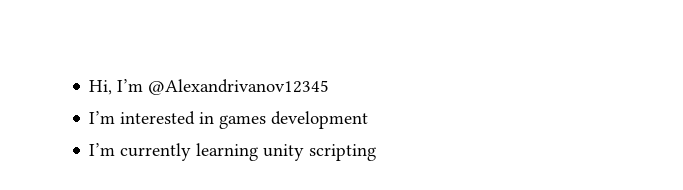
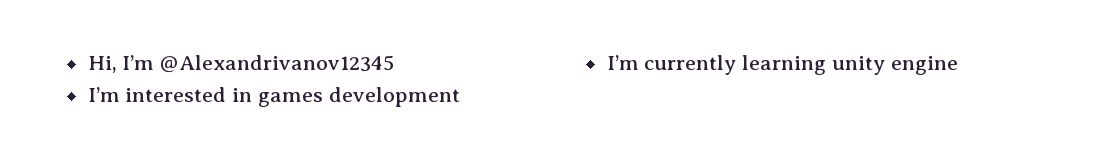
- I’m currently learning unity scripting
+ I’m currently learning unity engine

